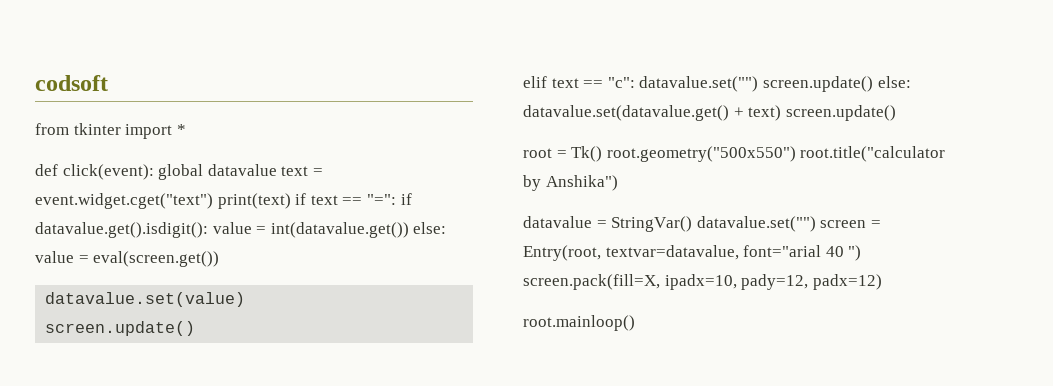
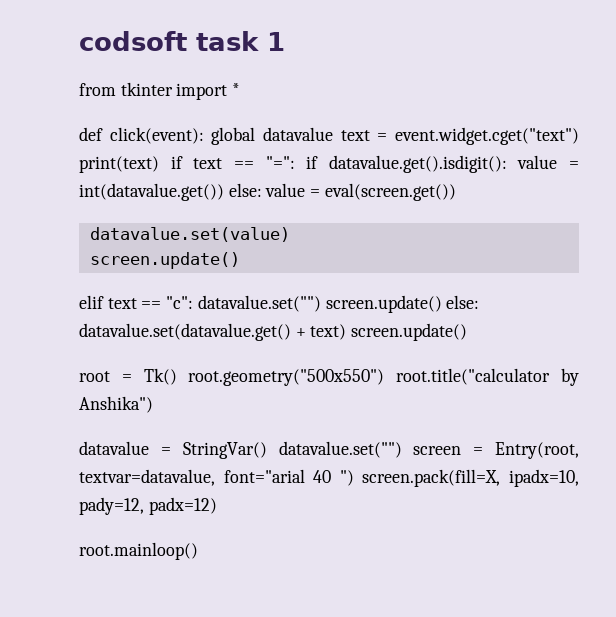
- codsoft
+ codsoft task 1

